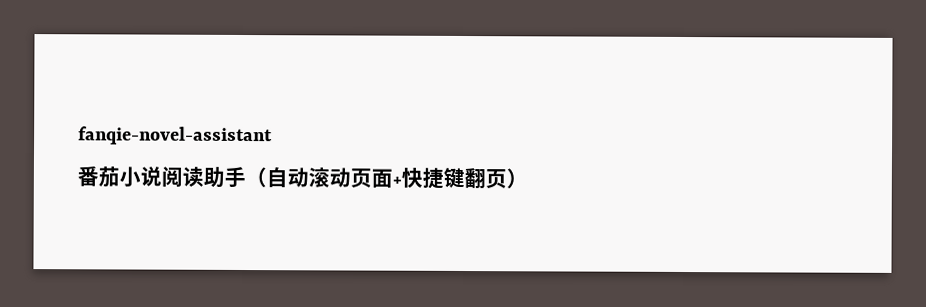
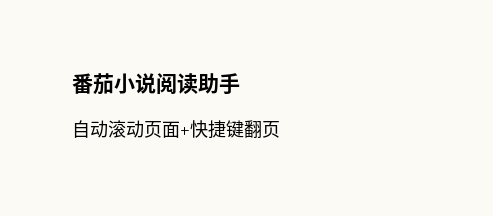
- fanqie-novel-assistant
- 番茄小说阅读助手（自动滚动页面+快捷键翻页）
+ 番茄小说阅读助手
+ 自动滚动页面+快捷键翻页

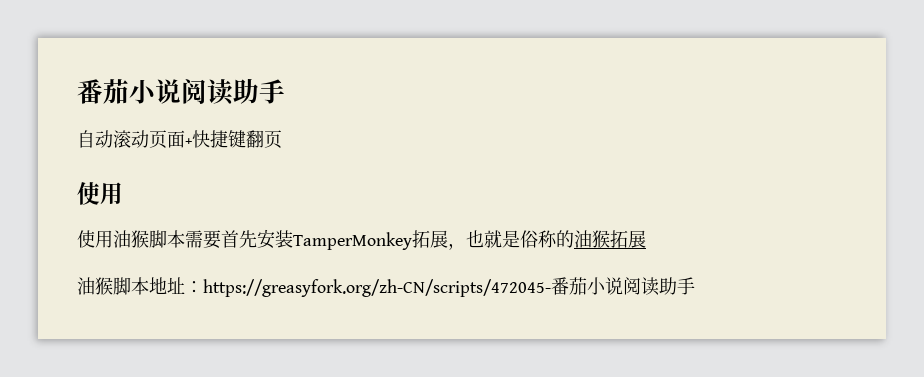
  自动滚动页面+快捷键翻页
+ 使用
+ 使用油猴脚本需要首先安装TamperMonkey拓展，也就是俗称的油猴拓展
+ 油猴脚本地址：https://greasyfork.org/zh-CN/scripts/472045-番茄小说阅读助手

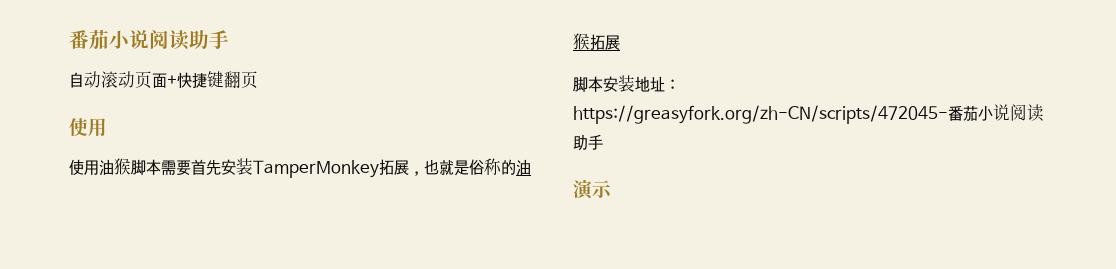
- 油猴脚本地址：https://greasyfork.org/zh-CN/scripts/472045-番茄小说阅读助手
+ 脚本安装地址：https://greasyfork.org/zh-CN/scripts/472045-番茄小说阅读助手
+ 演示

